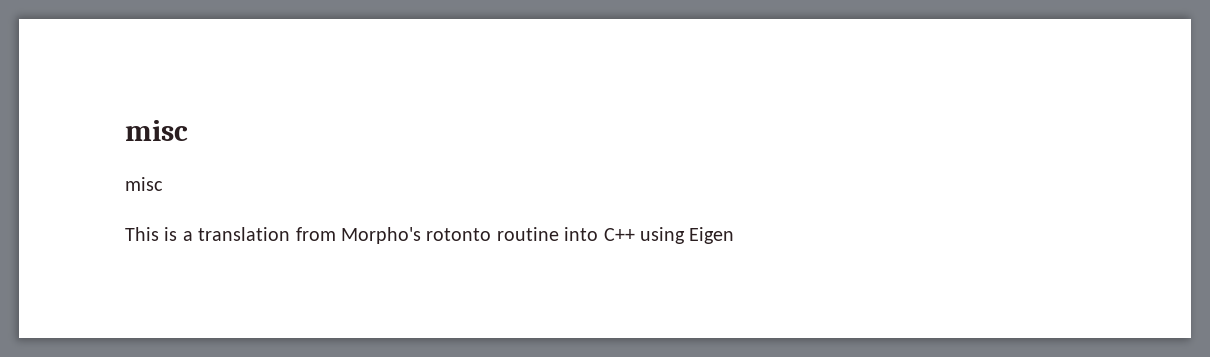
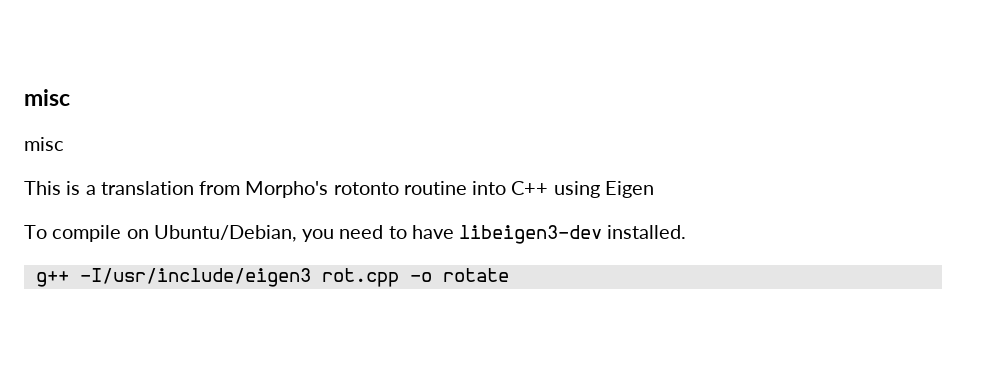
+ To compile on Ubuntu/Debian, you need to have libeigen3-dev installed.
+ g++ -I/usr/include/eigen3 rot.cpp -o rotate

